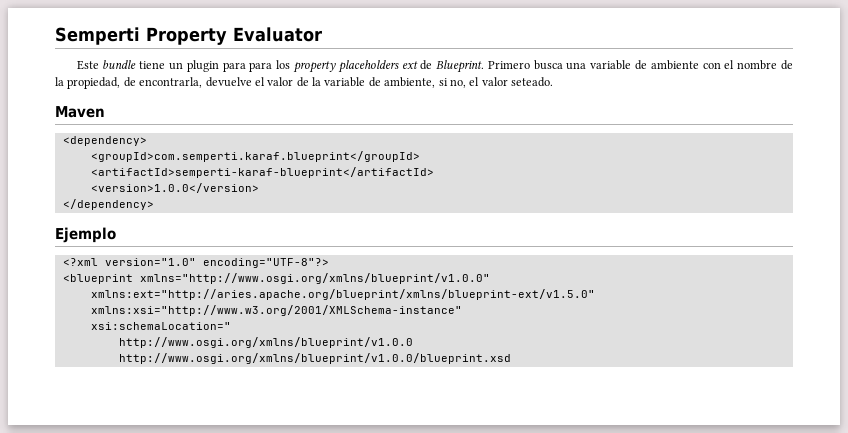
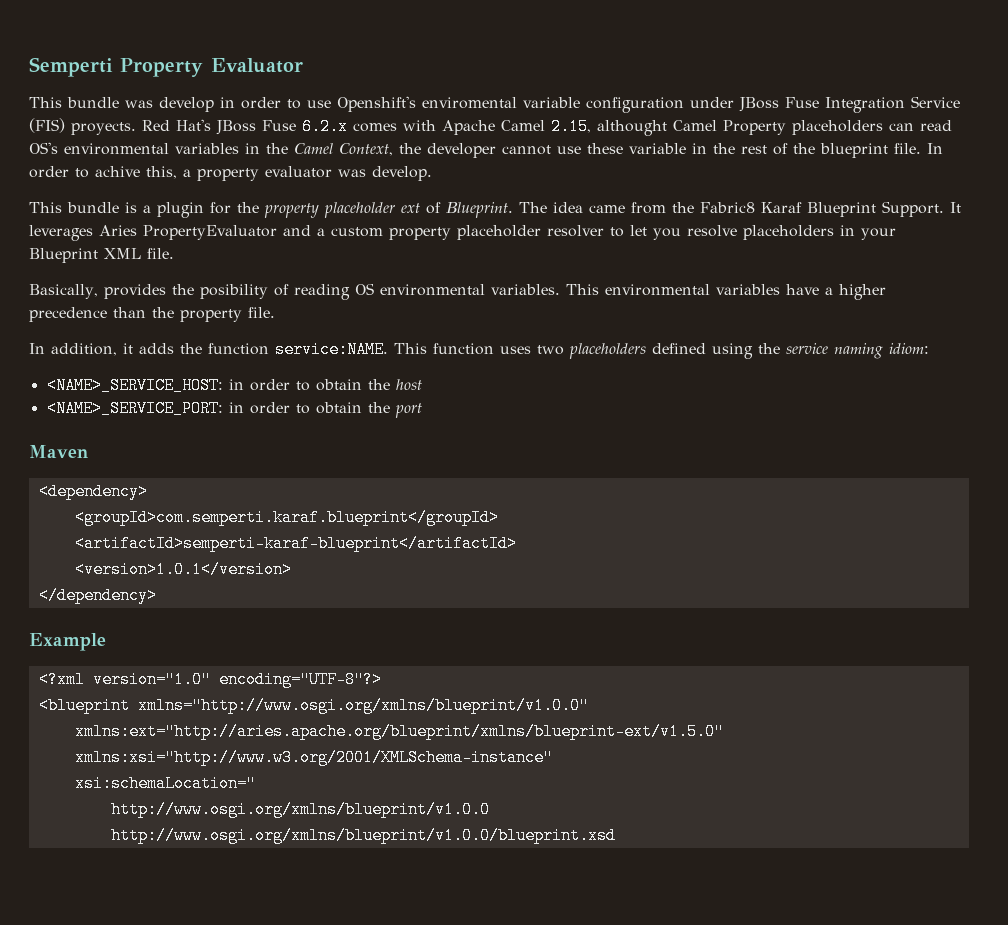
- Este bundle tiene un plugin para para los property placeholders ext de Blueprint. Primero busca una variable de ambiente con el nombre de la propiedad, de encontrarla, devuelve el valor de la variable de ambiente, si no, el valor seteado.
+ This bundle was develop in order to use Openshift's enviromental variable configuration under JBoss Fuse Integration Service (FIS) proyects. Red Hat's JBoss Fuse 6.2.x comes with Apache Camel 2.15, althought Camel Property placeholders can read OS's environmental variables in the Camel Context, the developer cannot use these variable in the rest of the blueprint file. In order to achive this, a property evaluator was develop.
+ This bundle is a plugin for the property placeholder ext of Blueprint. The idea came from the Fabric8 Karaf Blueprint Support. It leverages Aries PropertyEvaluator and a custom property placeholder resolver to let you resolve placeholders in your Blueprint XML file.
+ Basically, provides the posibility of reading OS environmental variables. This environmental variables have a higher precedence than the property file.
+ In addition, it adds the function service:NAME. This function uses two placeholders defined using the service naming idiom:
+ <NAME>_SERVICE_HOST: in order to obtain the host
+ <NAME>_SERVICE_PORT: in order to obtain the port
- <version>1.0.0</version>
+ <version>1.0.1</version>
- Ejemplo
+ Example

